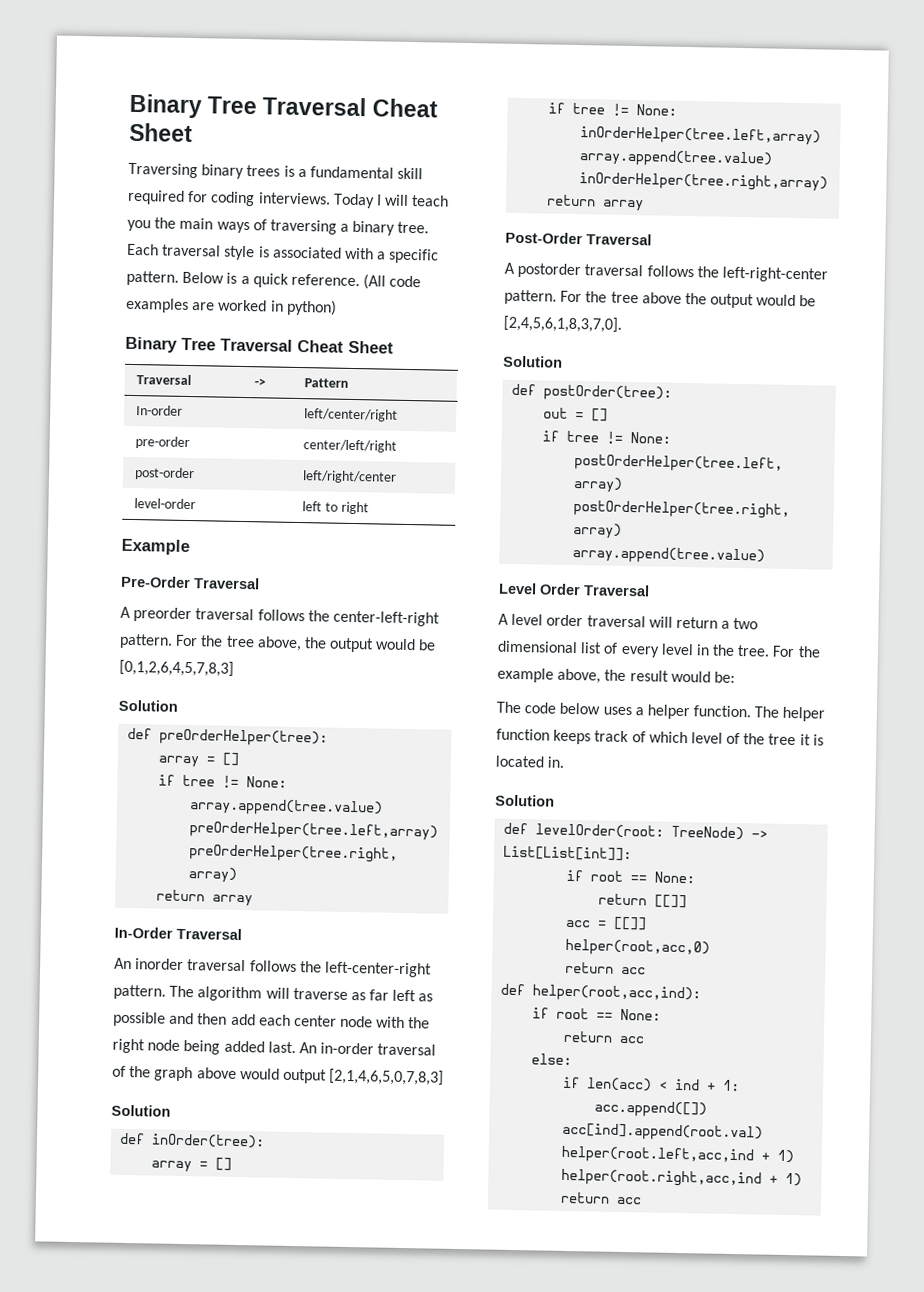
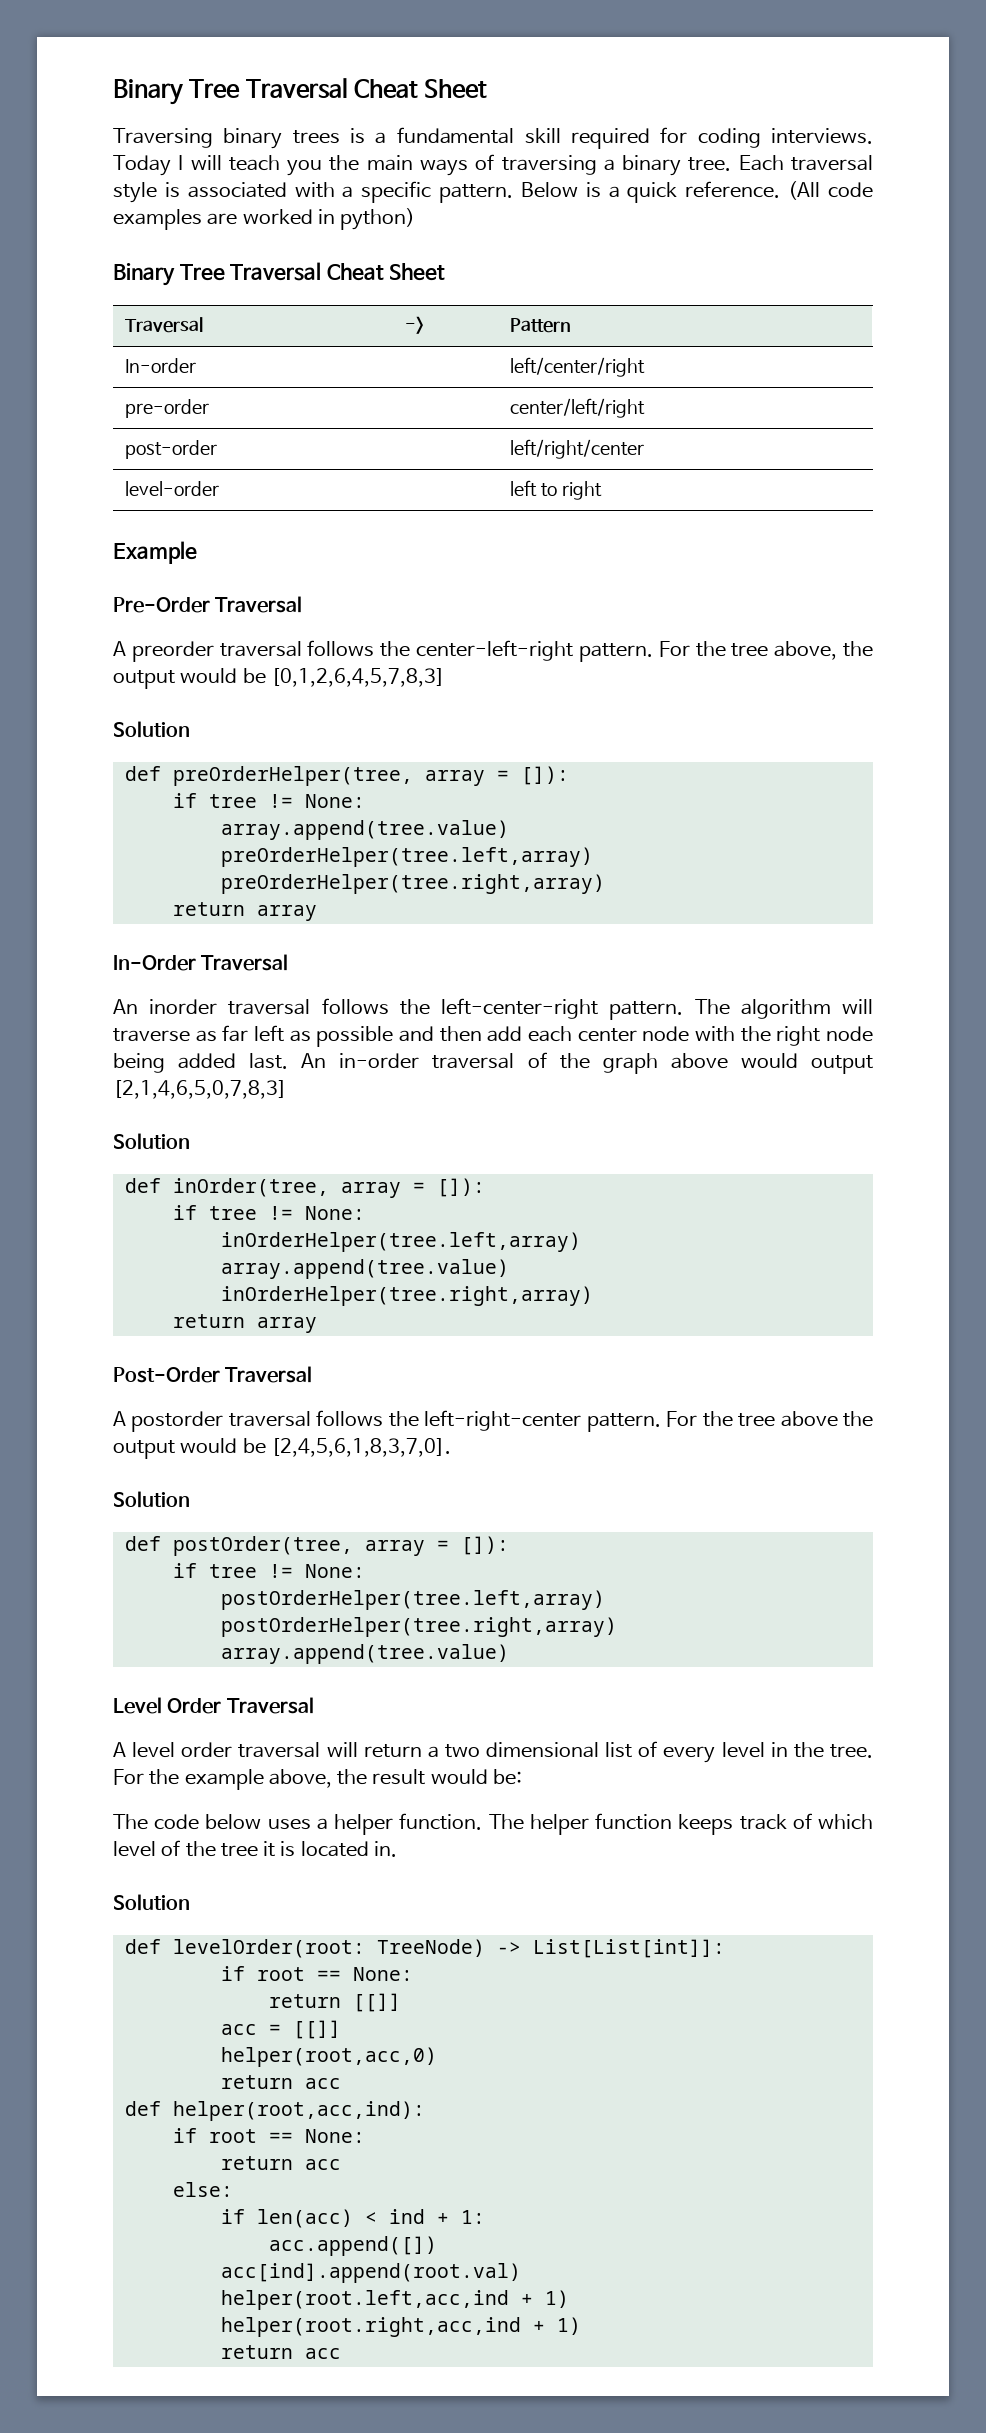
- def preOrderHelper(tree):
- array = []
+ def preOrderHelper(tree, array = []):
- def inOrder(tree):
- array = []
+ def inOrder(tree, array = []):
- def postOrder(tree):
- out = []
+ def postOrder(tree, array = []):

